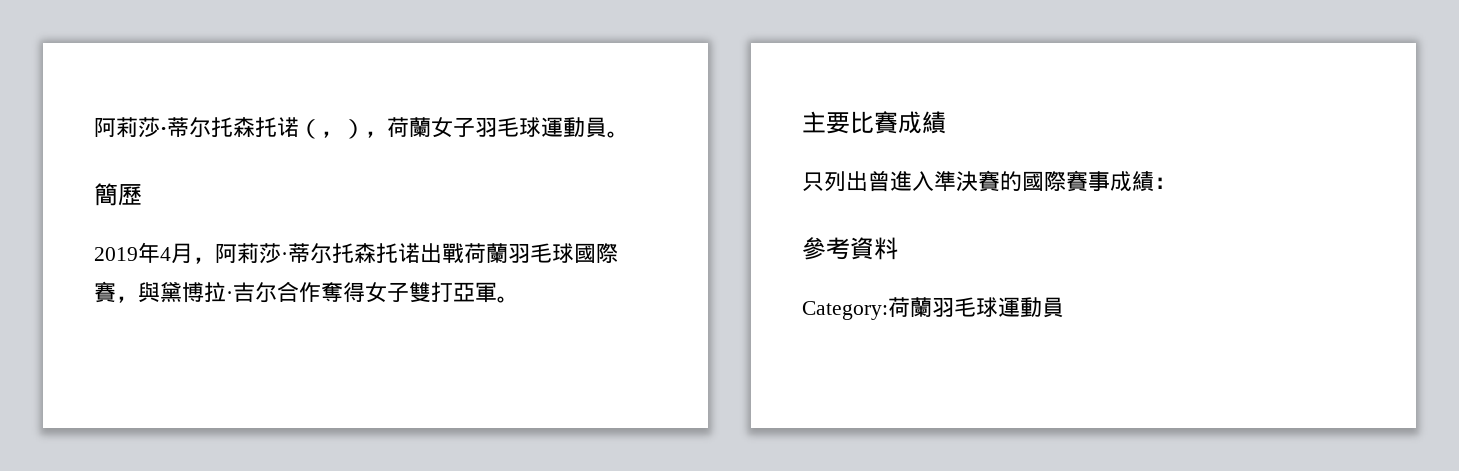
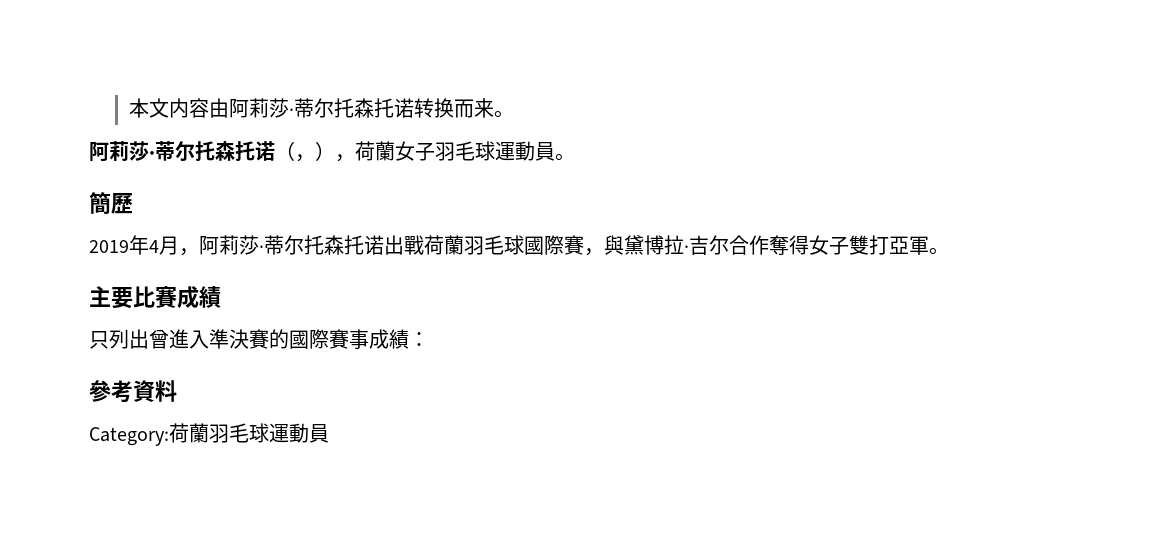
+ 本文内容由阿莉莎·蒂尔托森托诺转换而来。

